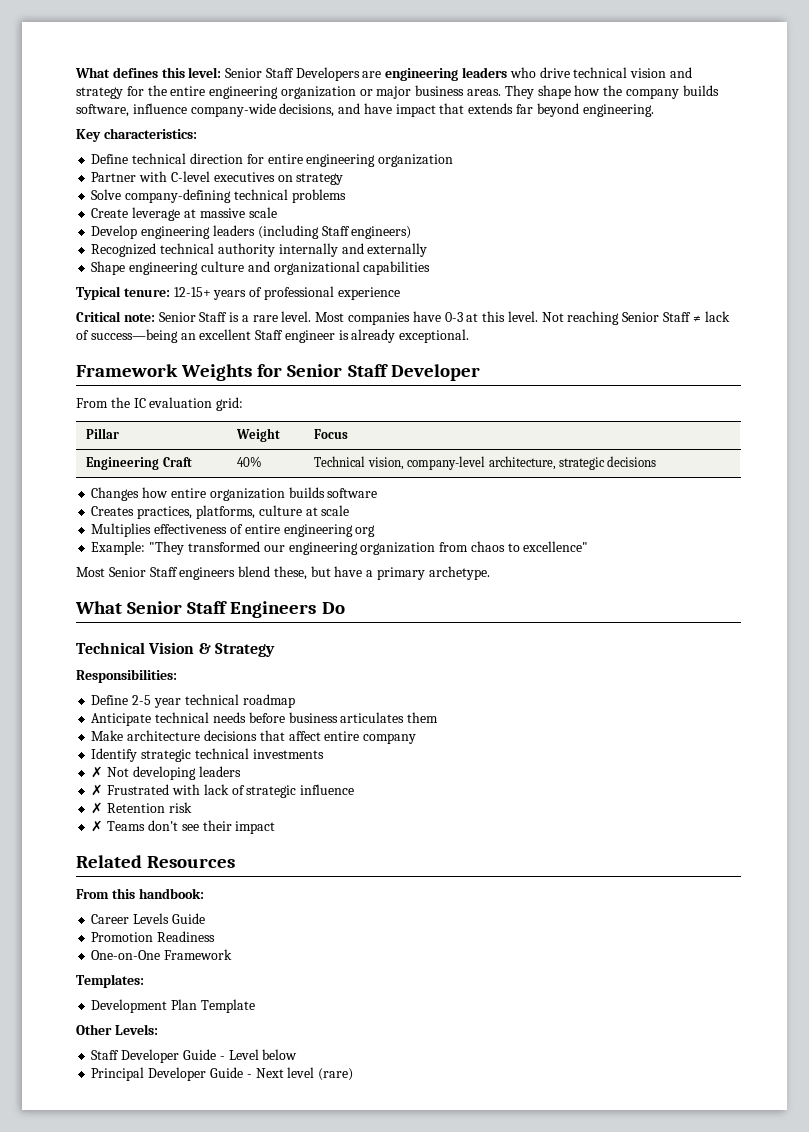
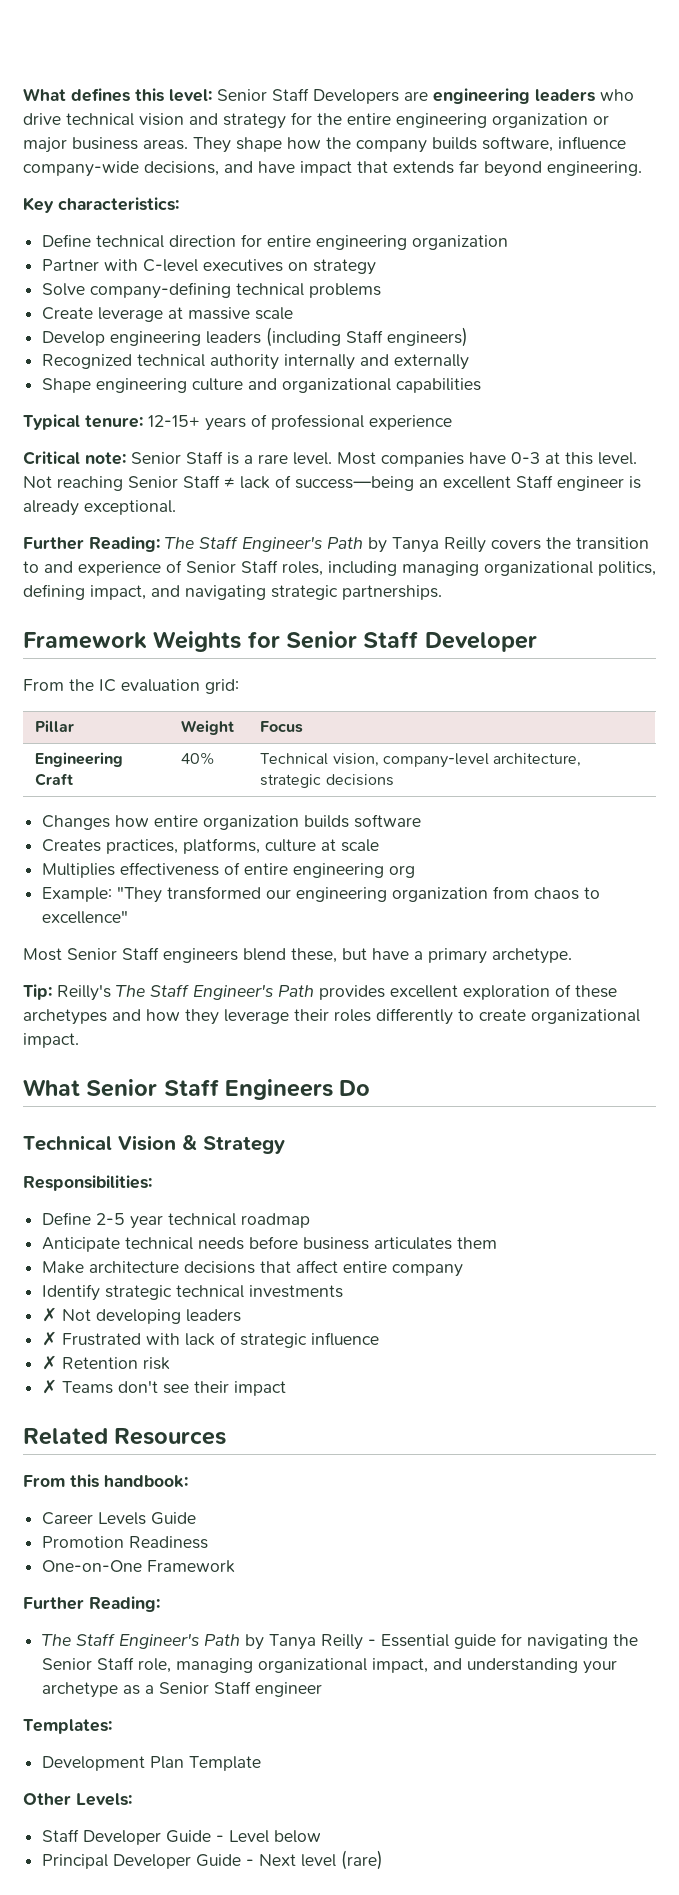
+ Further Reading: The Staff Engineer's Path by Tanya Reilly covers the transition to and experience of Senior Staff roles, including managing organizational politics, defining impact, and navigating strategic partnerships.
+ Tip: Reilly's The Staff Engineer's Path provides excellent exploration of these archetypes and how they leverage their roles differently to create organizational impact.
  One-on-One Framework
+ Further Reading:
+ The Staff Engineer's Path by Tanya Reilly - Essential guide for navigating the Senior Staff role, managing organizational impact, and understanding your archetype as a Senior Staff engineer

